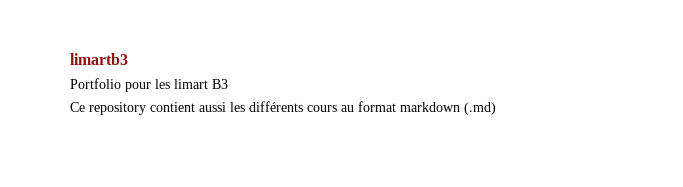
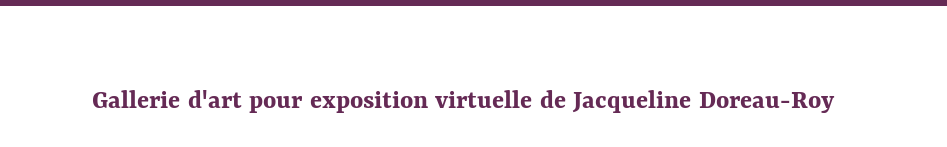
- limartb3
- Portfolio pour les limart B3
- Ce repository contient aussi les différents cours au format markdown (.md)
+ Gallerie d'art pour exposition virtuelle de Jacqueline Doreau-Roy

